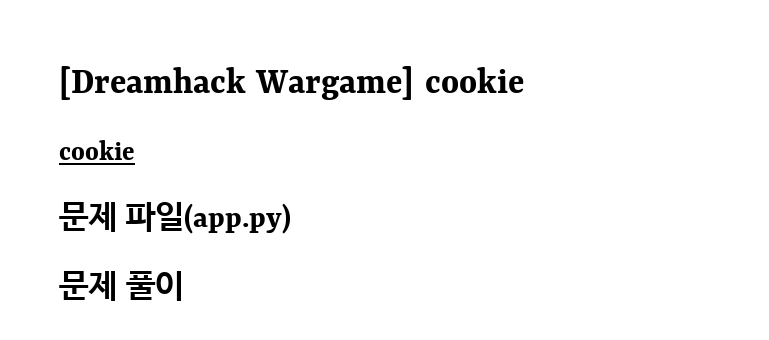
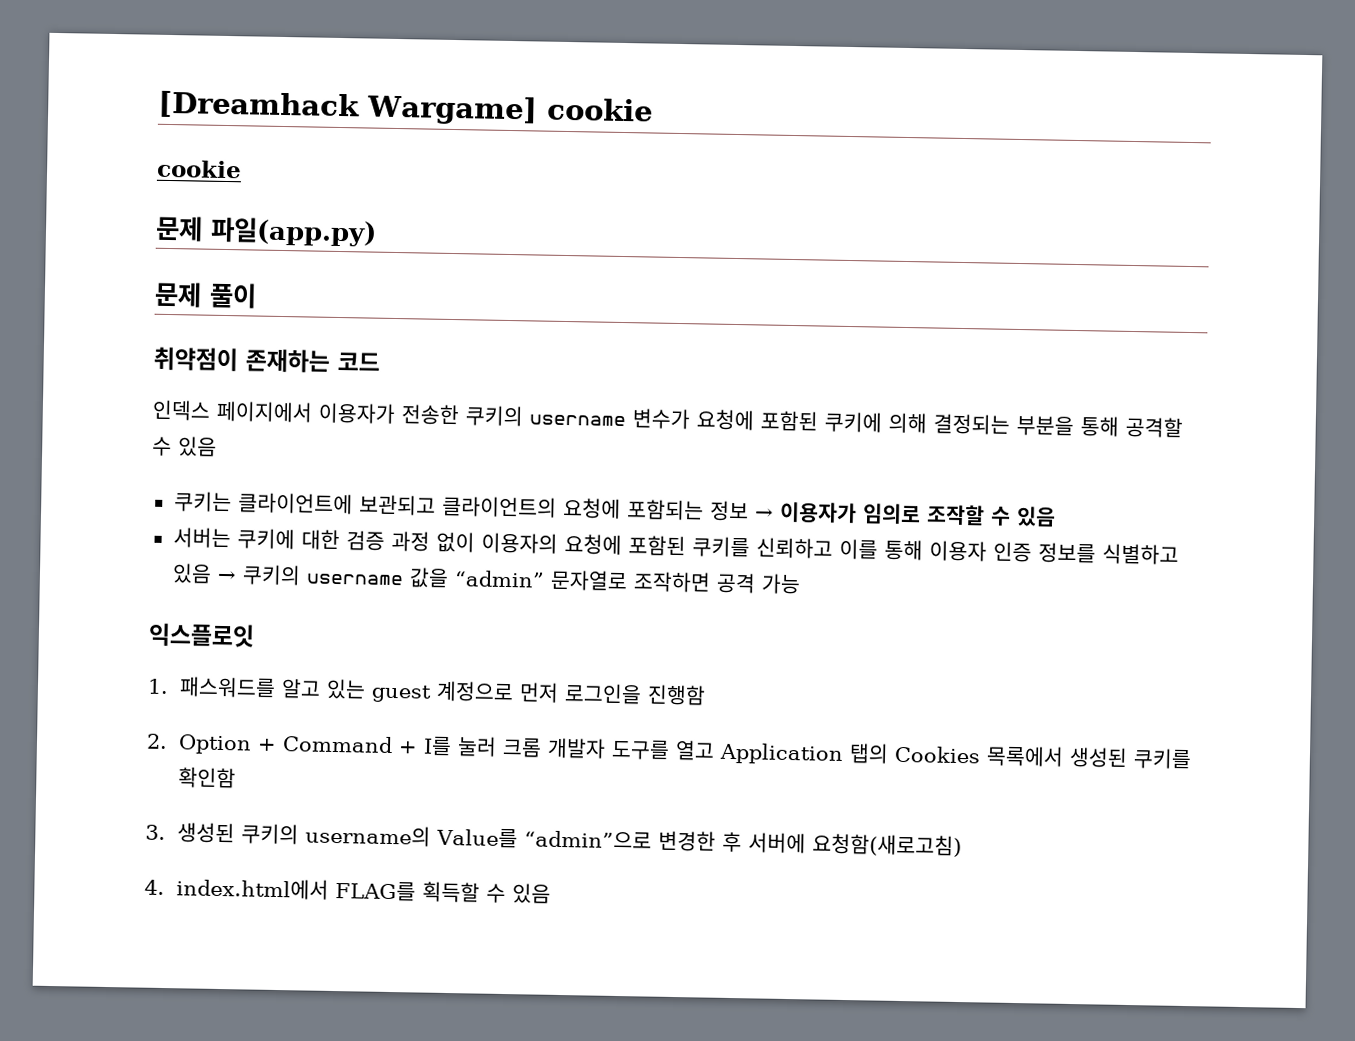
+ 취약점이 존재하는 코드
+ 인덱스 페이지에서 이용자가 전송한 쿠키의 username 변수가 요청에 포함된 쿠키에 의해 결정되는 부분을 통해 공격할 수 있음
+ 쿠키는 클라이언트에 보관되고 클라이언트의 요청에 포함되는 정보 → 이용자가 임의로 조작할 수 있음
+ 서버는 쿠키에 대한 검증 과정 없이 이용자의 요청에 포함된 쿠키를 신뢰하고 이를 통해 이용자 인증 정보를 식별하고 있음 → 쿠키의 username 값을 “admin” 문자열로 조작하면 공격 가능
+ 익스플로잇
+ 1. 패스워드를 알고 있는 guest 계정으로 먼저 로그인을 진행함
+ 2. Option + Command + I를 눌러 크롬 개발자 도구를 열고 Application 탭의 Cookies 목록에서 생성된 쿠키를 확인함
+ 3. 생성된 쿠키의 username의 Value를 “admin”으로 변경한 후 서버에 요청함(새로고침)
+ 4. index.html에서 FLAG를 획득할 수 있음

